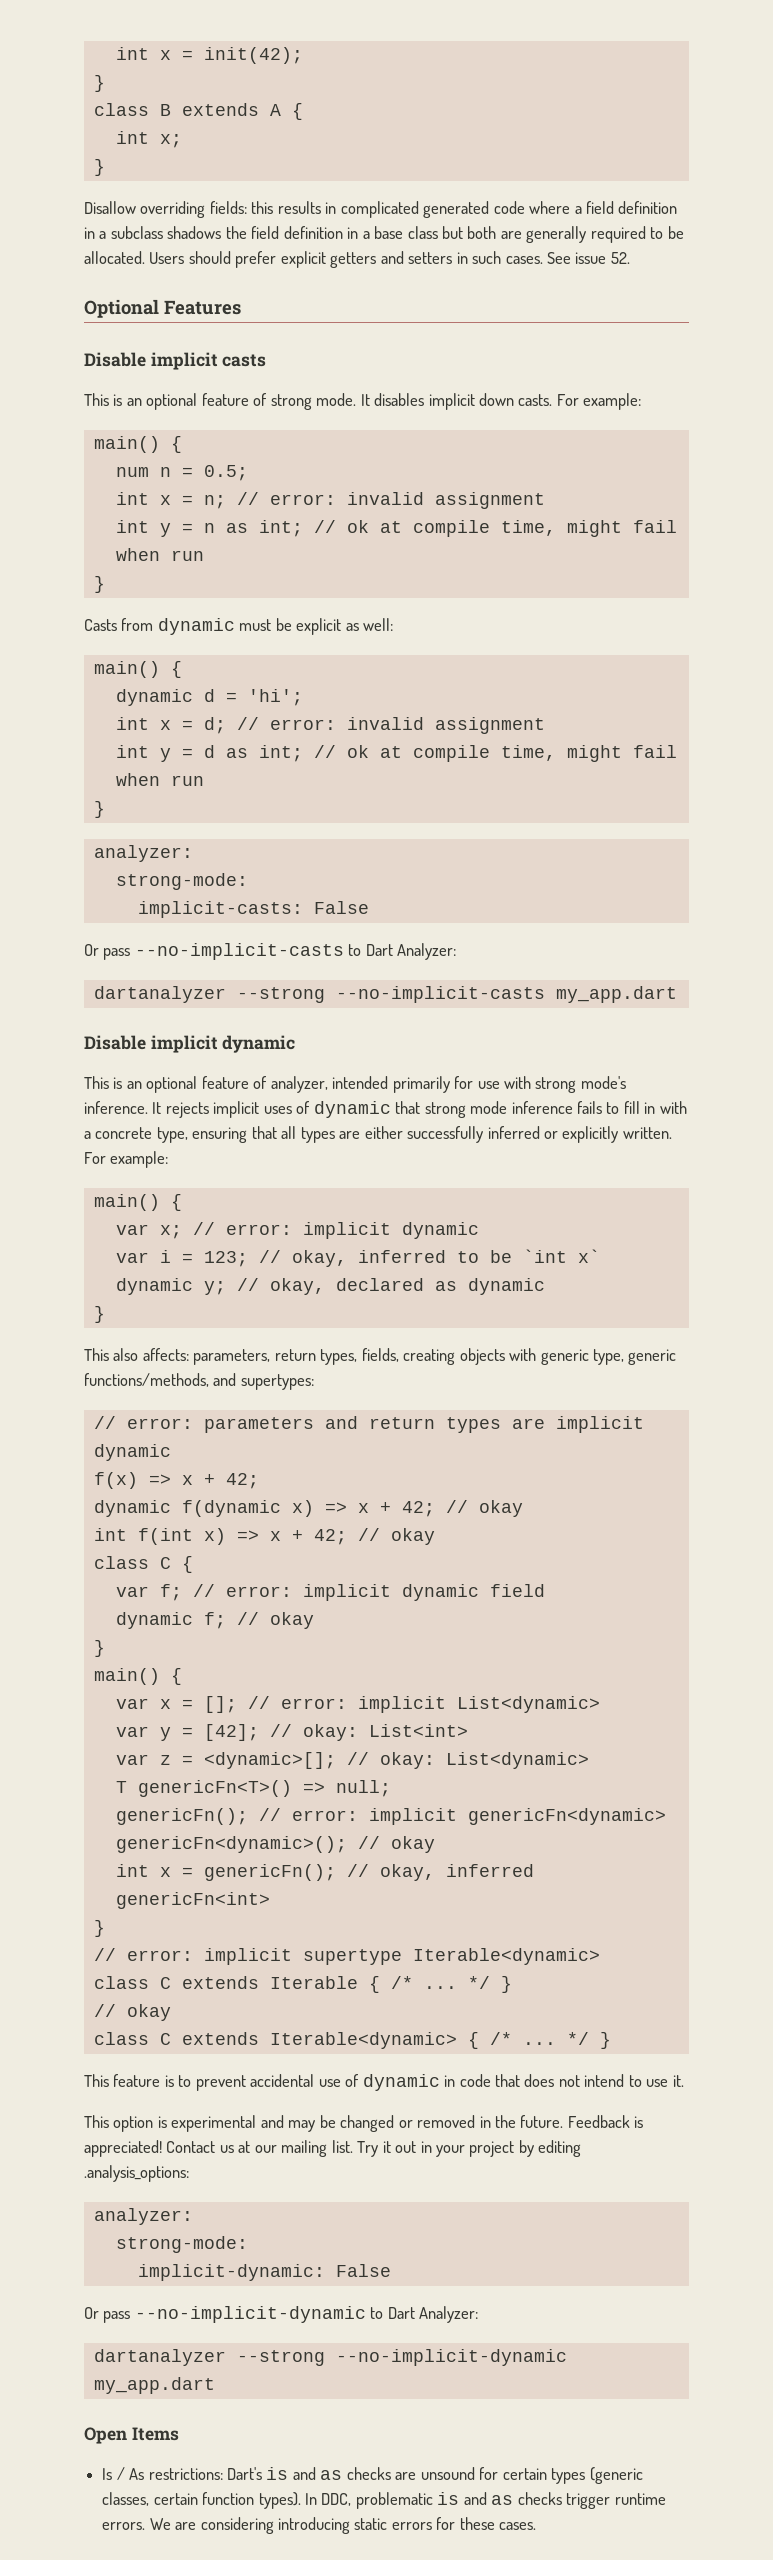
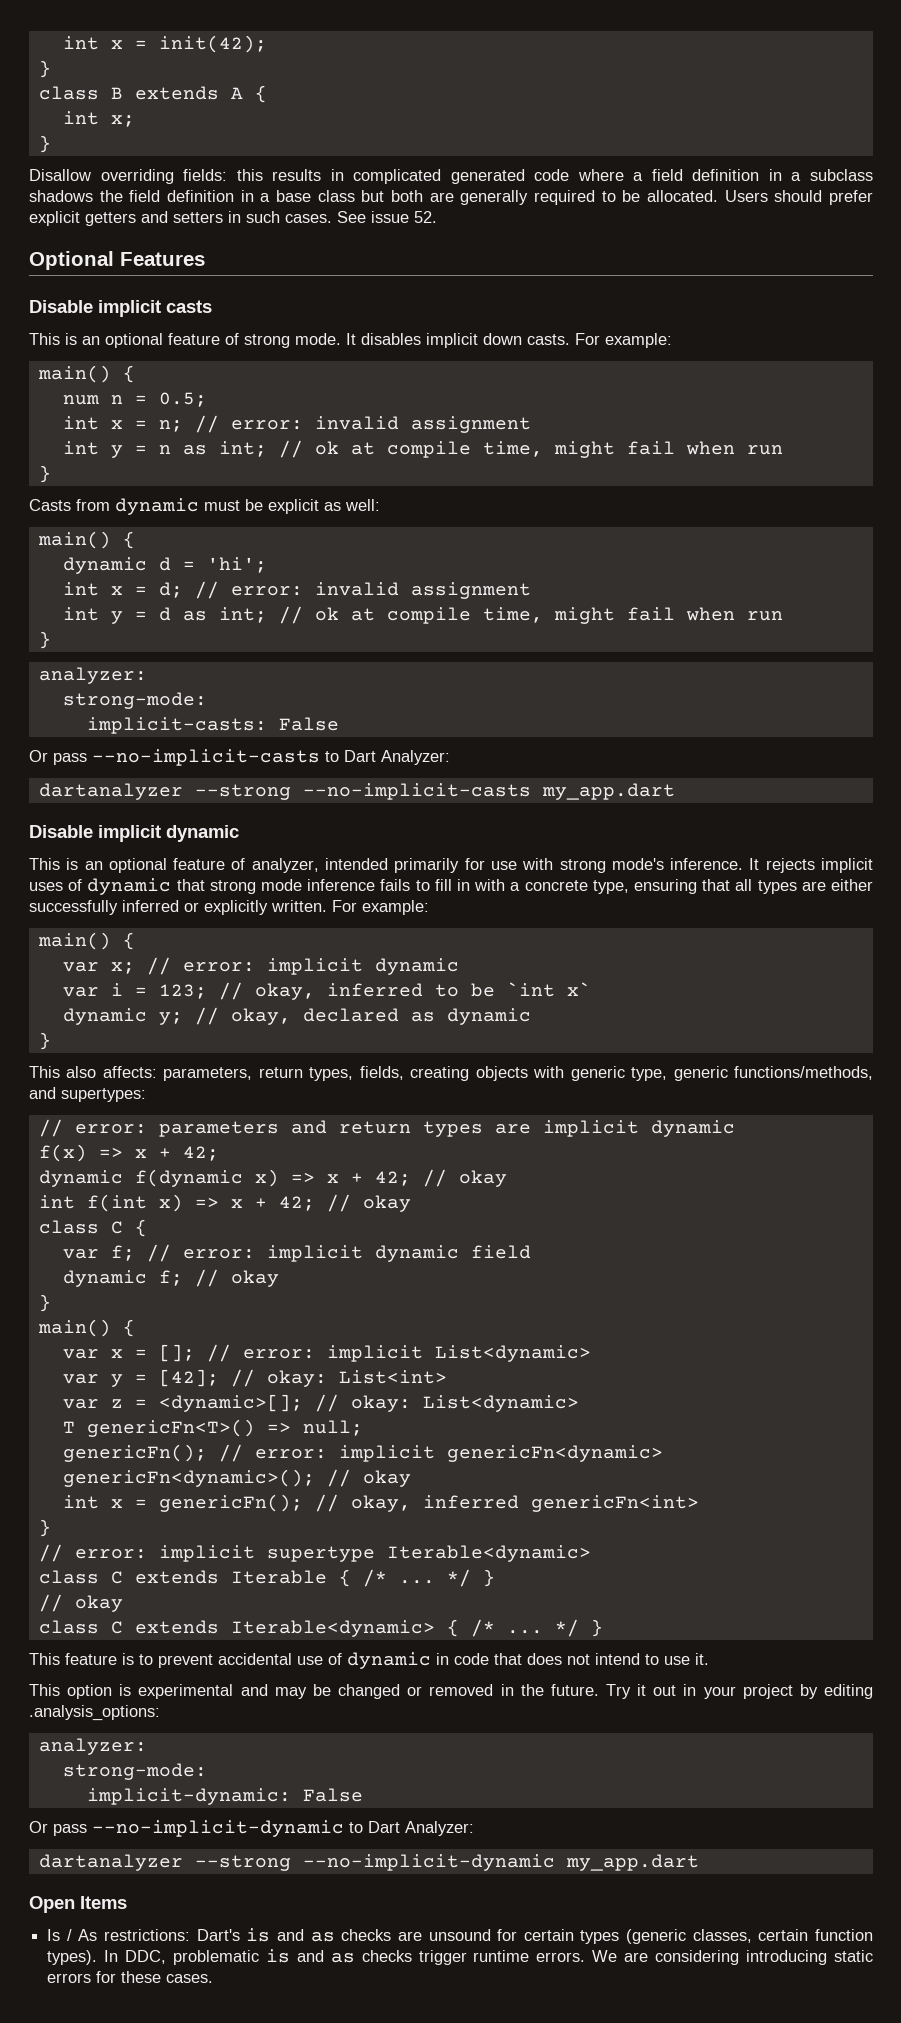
- Feedback is appreciated! Contact us at our mailing list.

